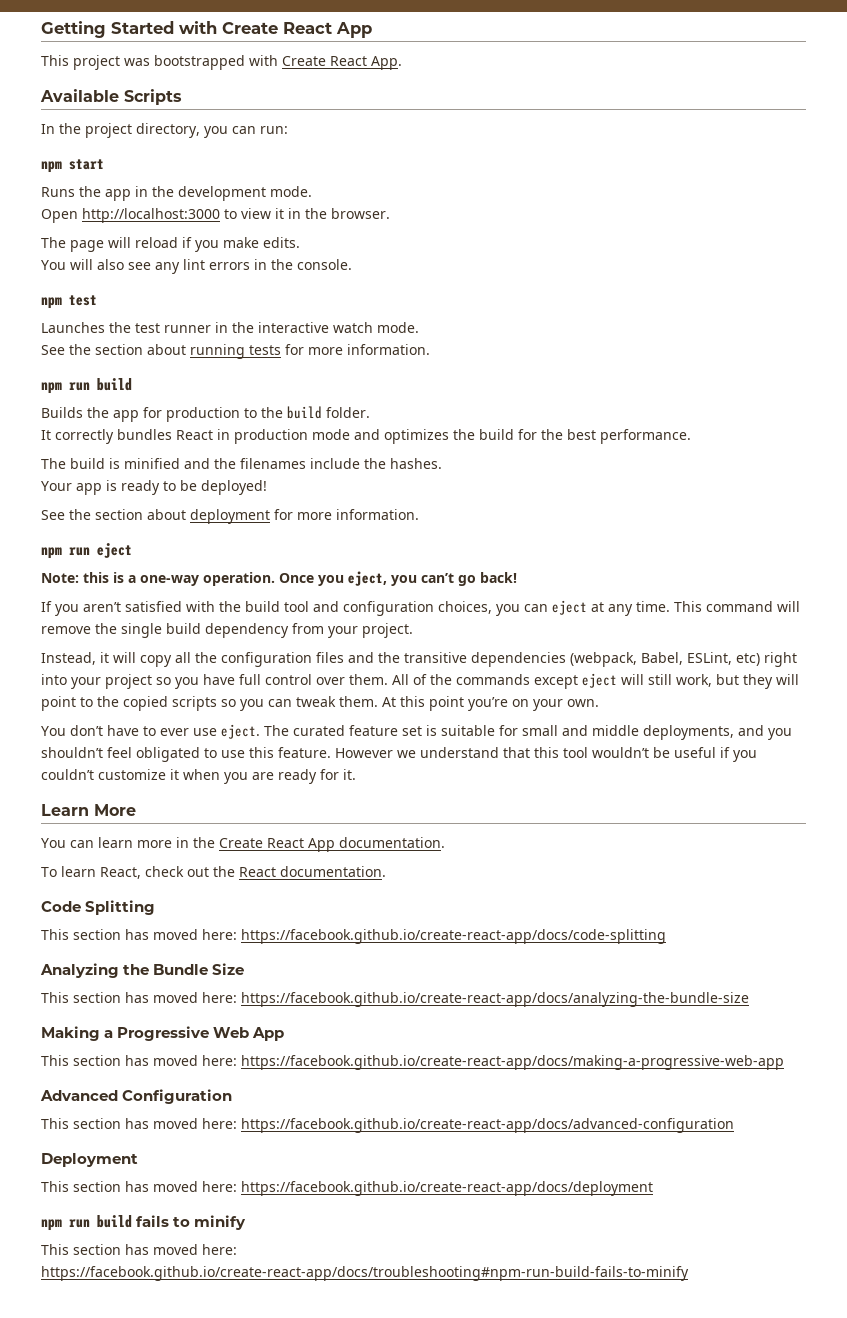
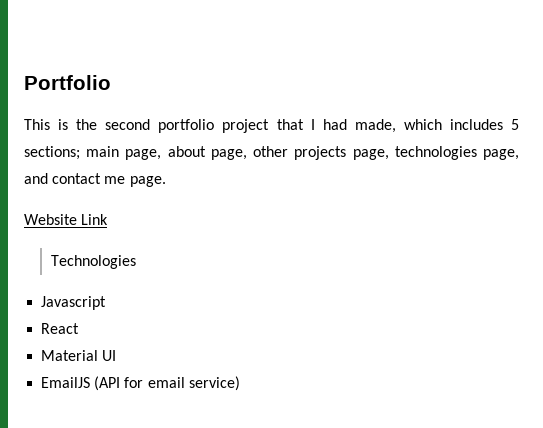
- Getting Started with Create React App
- This project was bootstrapped with Create React App.
- Available Scripts
- In the project directory, you can run:
- npm start
- Runs the app in the development mode.
- Open http://localhost:3000 to view it in the browser.
- The page will reload if you make edits.
- You will also see any lint errors in the console.
- npm test
- Launches the test runner in the interactive watch mode.
- See the section about running tests for more information.
- npm run build
- Builds the app for production to the build folder.
- It correctly bundles React in production mode and optimizes the build for the best performance.
- The build is minified and the filenames include the hashes.
- Your app is ready to be deployed!
- See the section about deployment for more information.
- npm run eject
- Note: this is a one-way operation. Once you eject, you can’t go back!
- If you aren’t satisfied with the build tool and configuration choices, you can eject at any time. This command will remove the single build dependency from your project.
- Instead, it will copy all the configuration files and the transitive dependencies (webpack, Babel, ESLint, etc) right into your project so you have full control over them. All of the commands except eject will still work, but they will point to the copied scripts so you can tweak them. At this point you’re on your own.
- You don’t have to ever use eject. The curated feature set is suitable for small and middle deployments, and you shouldn’t feel obligated to use this feature. However we understand that this tool wouldn’t be useful if you couldn’t customize it when you are ready for it.
- Learn More
- You can learn more in the Create React App documentation.
- To learn React, check out the React documentation.
- Code Splitting
- This section has moved here: https://facebook.github.io/create-react-app/docs/code-splitting
- Analyzing the Bundle Size
- This section has moved here: https://facebook.github.io/create-react-app/docs/analyzing-the-bundle-size
- Making a Progressive Web App
- This section has moved here: https://facebook.github.io/create-react-app/docs/making-a-progressive-web-app
- Advanced Configuration
- This section has moved here: https://facebook.github.io/create-react-app/docs/advanced-configuration
- Deployment
- This section has moved here: https://facebook.github.io/create-react-app/docs/deployment
- npm run build fails to minify
- This section has moved here: https://facebook.github.io/create-react-app/docs/troubleshooting#npm-run-build-fails-to-minify
+ Portfolio
+ This is the second portfolio project that I had made, which includes 5 sections; main page, about page, other projects page, technologies page, and contact me page.
+ Website Link
+ Technologies
+ Javascript
+ React
+ Material UI
+ EmailJS (API for email service)

